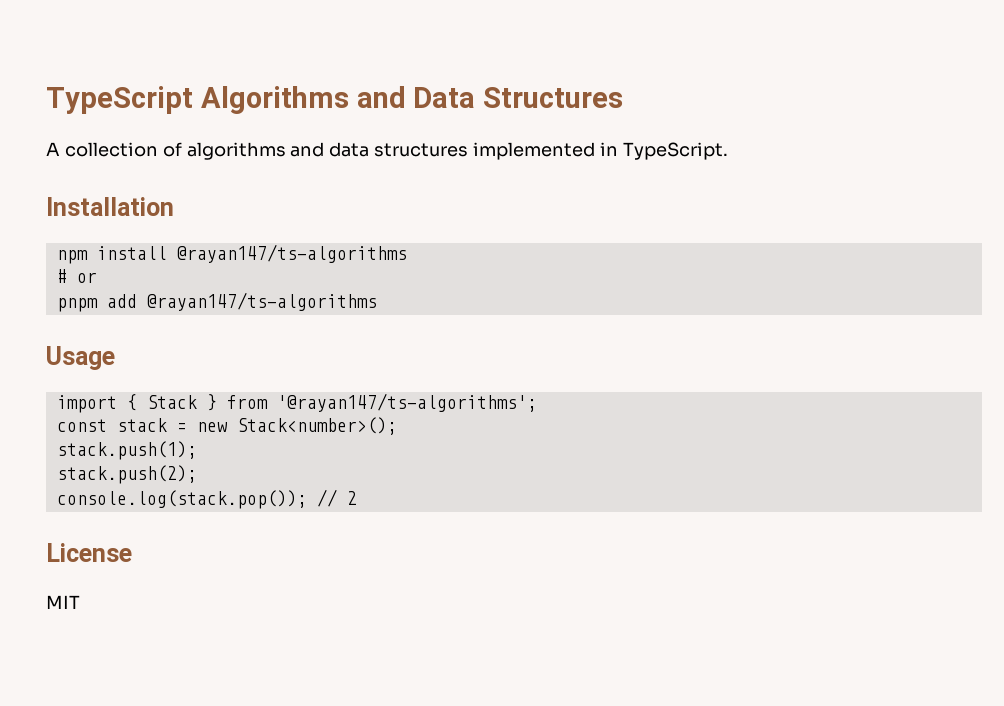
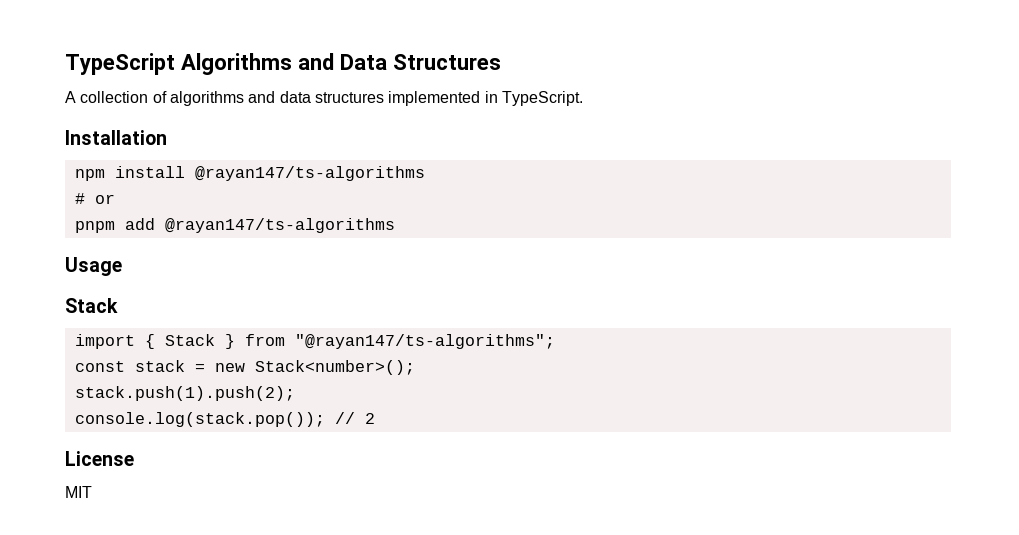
  Usage
+ Stack
- import { Stack } from '@rayan147/ts-algorithms';
+ import { Stack } from "@rayan147/ts-algorithms";
- stack.push(1);
- stack.push(2);
+ stack.push(1).push(2);

